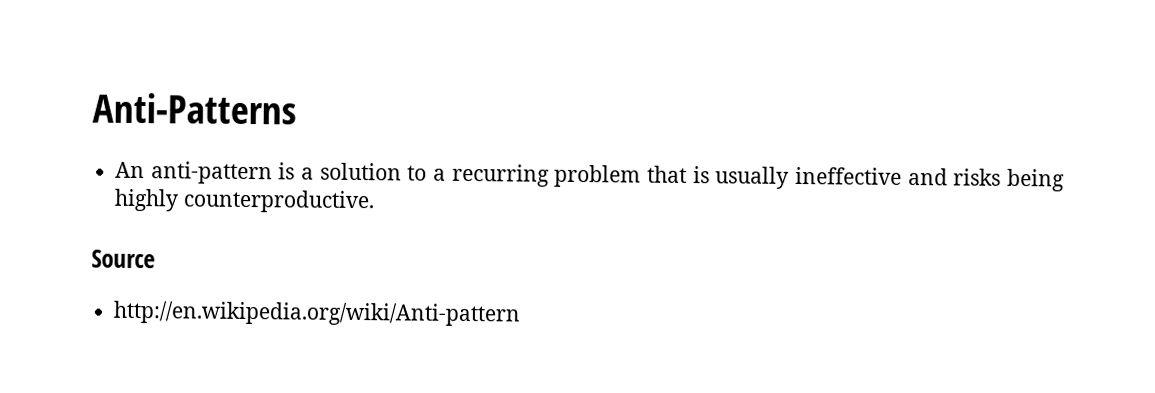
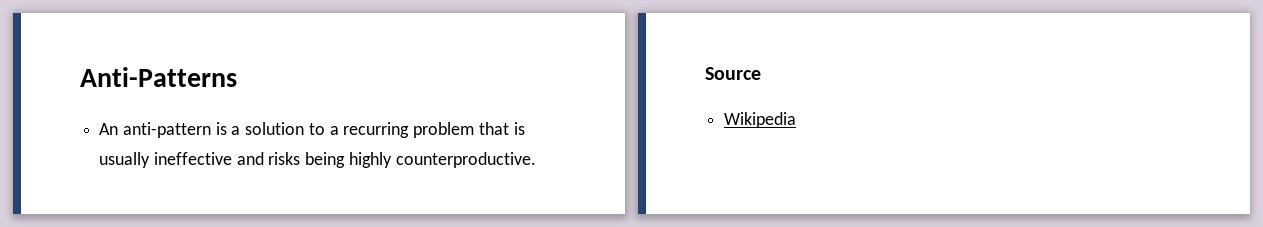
- http://en.wikipedia.org/wiki/Anti-pattern
+ Wikipedia

